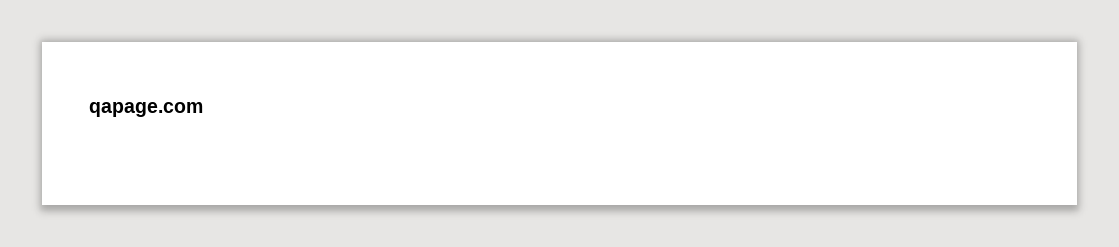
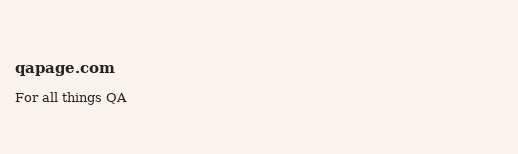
+ For all things QA

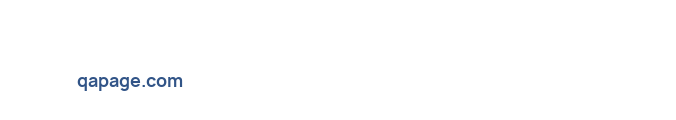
- For all things QA

